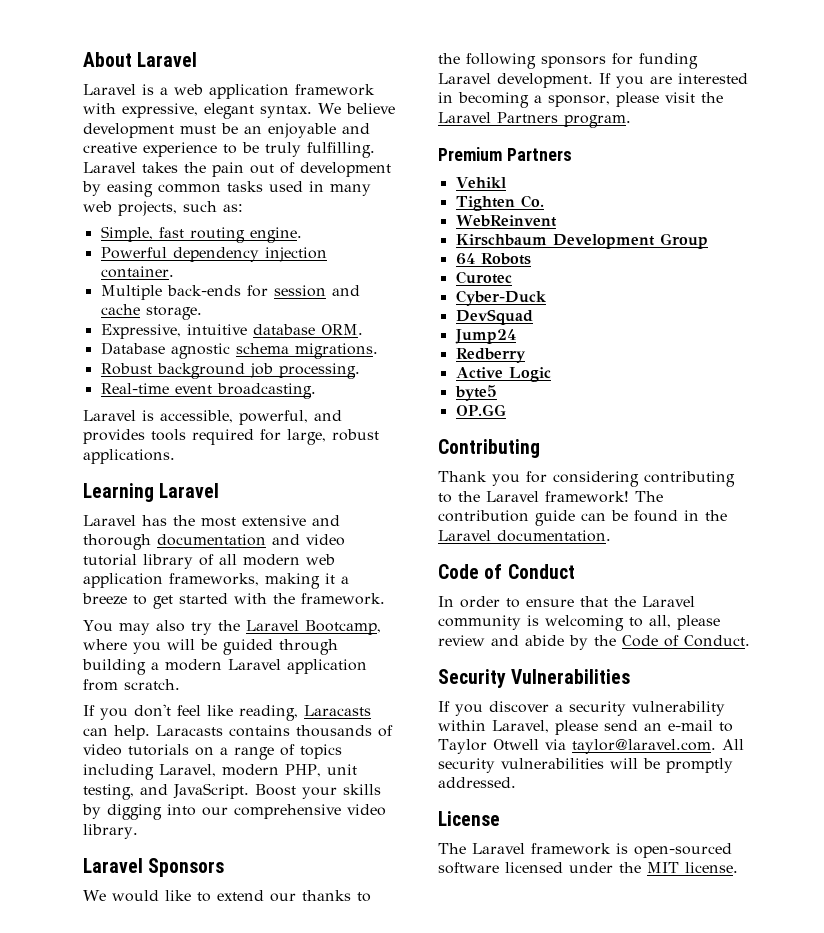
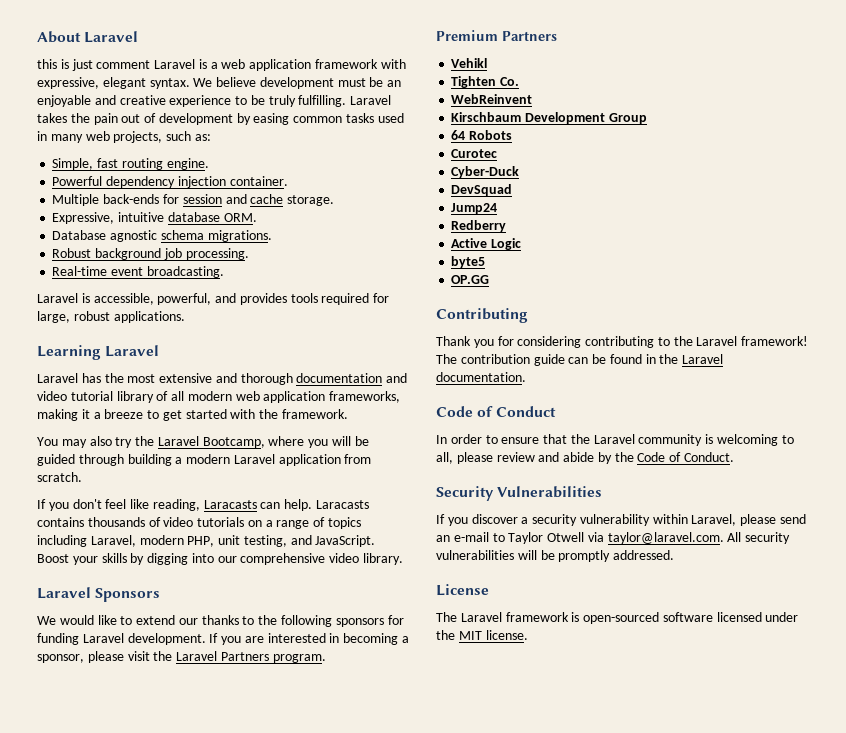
- Laravel is a web application framework with expressive, elegant syntax.
+ this is just comment Laravel is a web application framework with expressive, elegant syntax.

